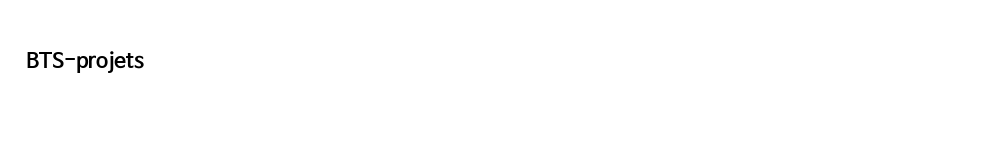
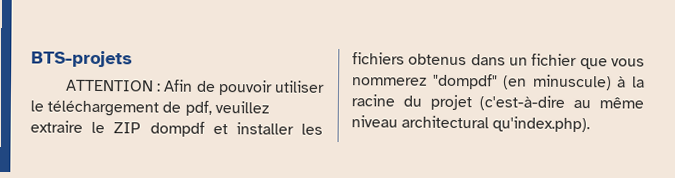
+ ATTENTION : Afin de pouvoir utiliser le téléchargement de pdf, veuillez extraire le ZIP dompdf et installer les fichiers obtenus dans un fichier que vous nommerez "dompdf" (en minuscule) à la racine du projet (c'est-à-dire au même niveau architectural qu'index.php).

